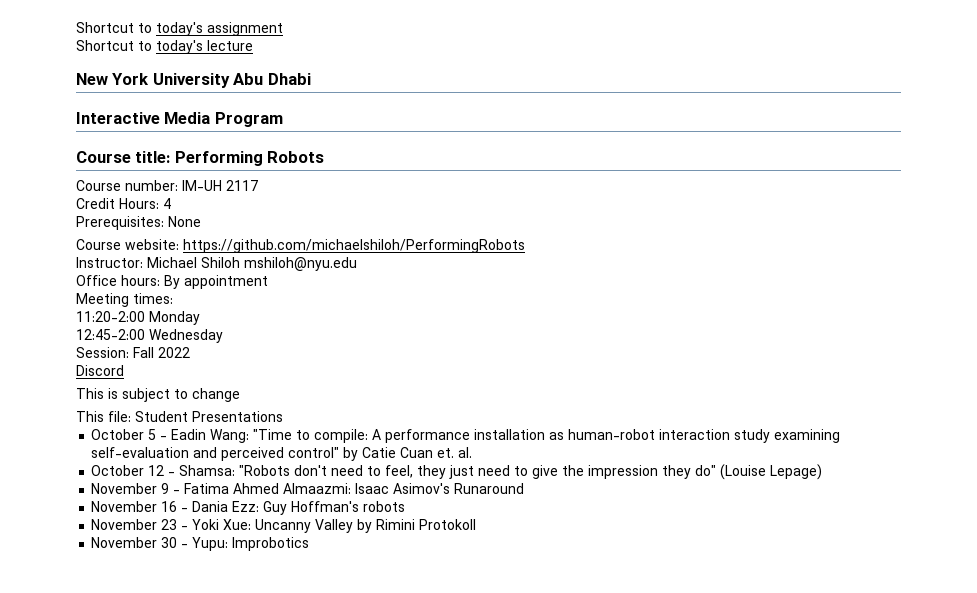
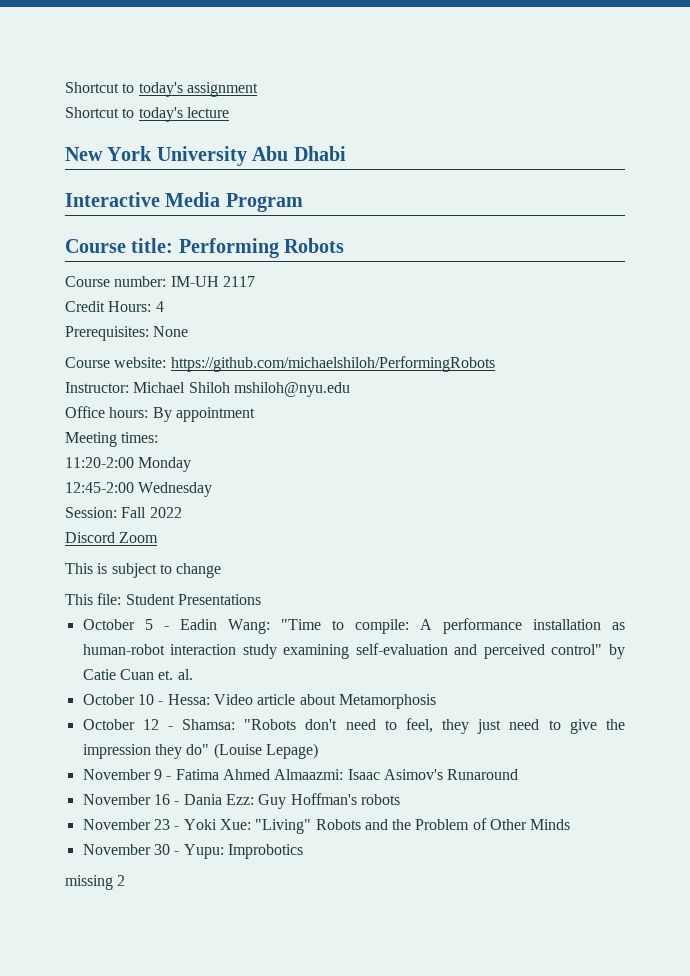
- Discord
+ Discord Zoom
+ October 10 - Hessa: Video article about Metamorphosis
- November 23 - Yoki Xue: Uncanny Valley by Rimini Protokoll
+ November 23 - Yoki Xue: "Living" Robots and the Problem of Other Minds
+ missing 2

